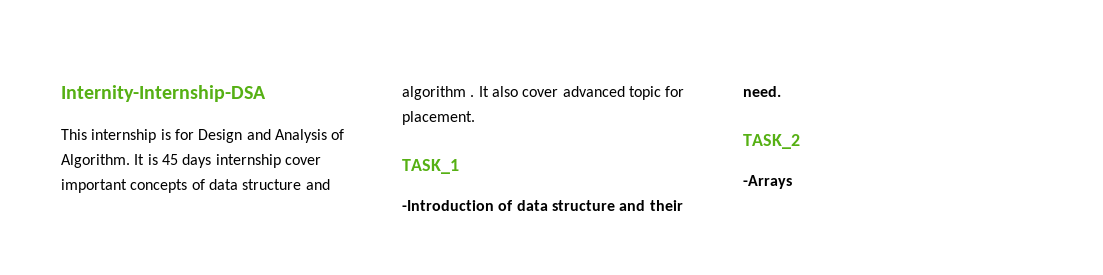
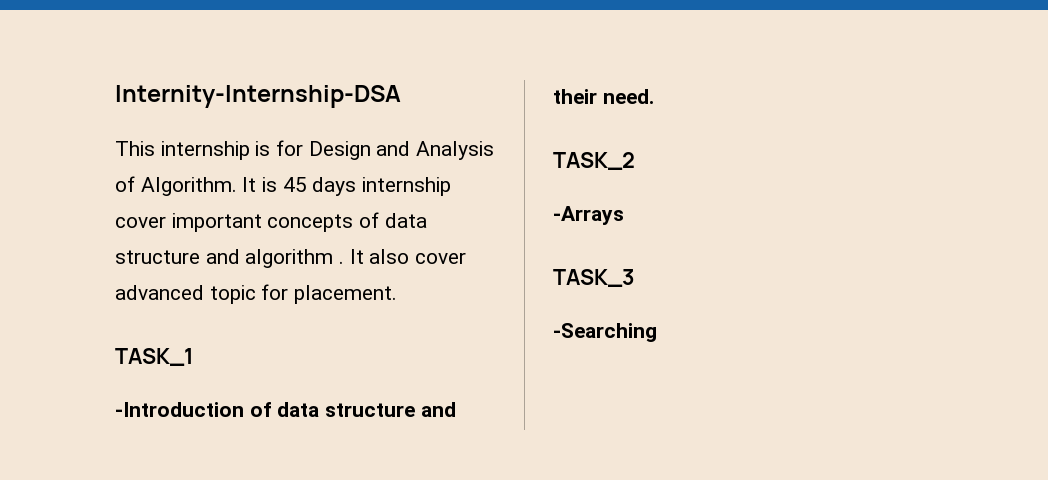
+ TASK_3
+ -Searching

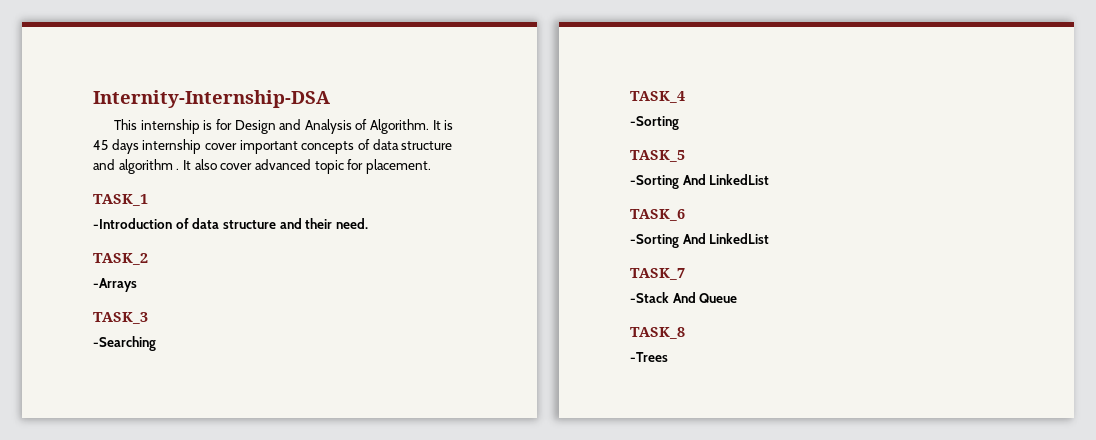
+ TASK_4
+ -Sorting
+ TASK_5
+ -Sorting And LinkedList
+ TASK_6
+ -Sorting And LinkedList
+ TASK_7
+ -Stack And Queue
+ TASK_8
+ -Trees

